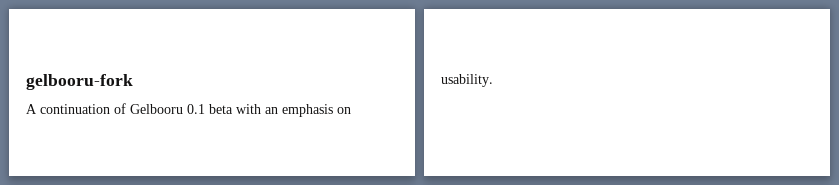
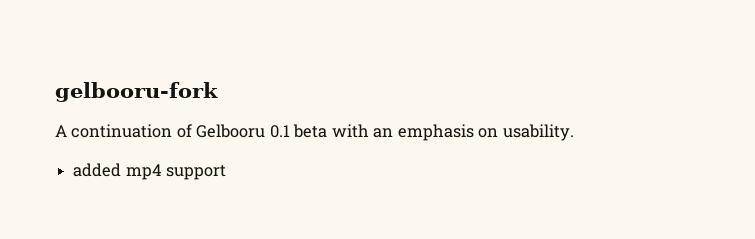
+ added mp4 support

